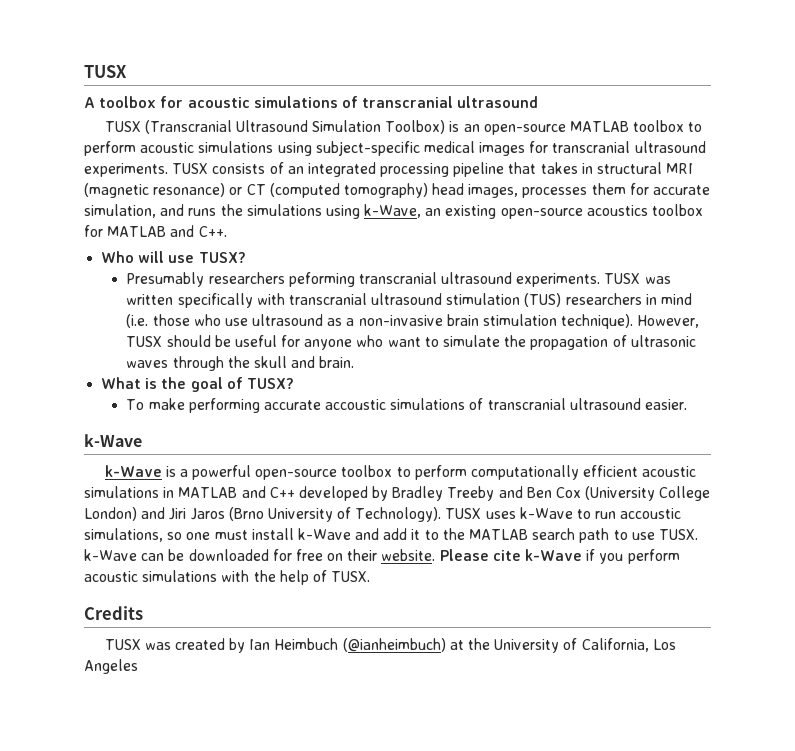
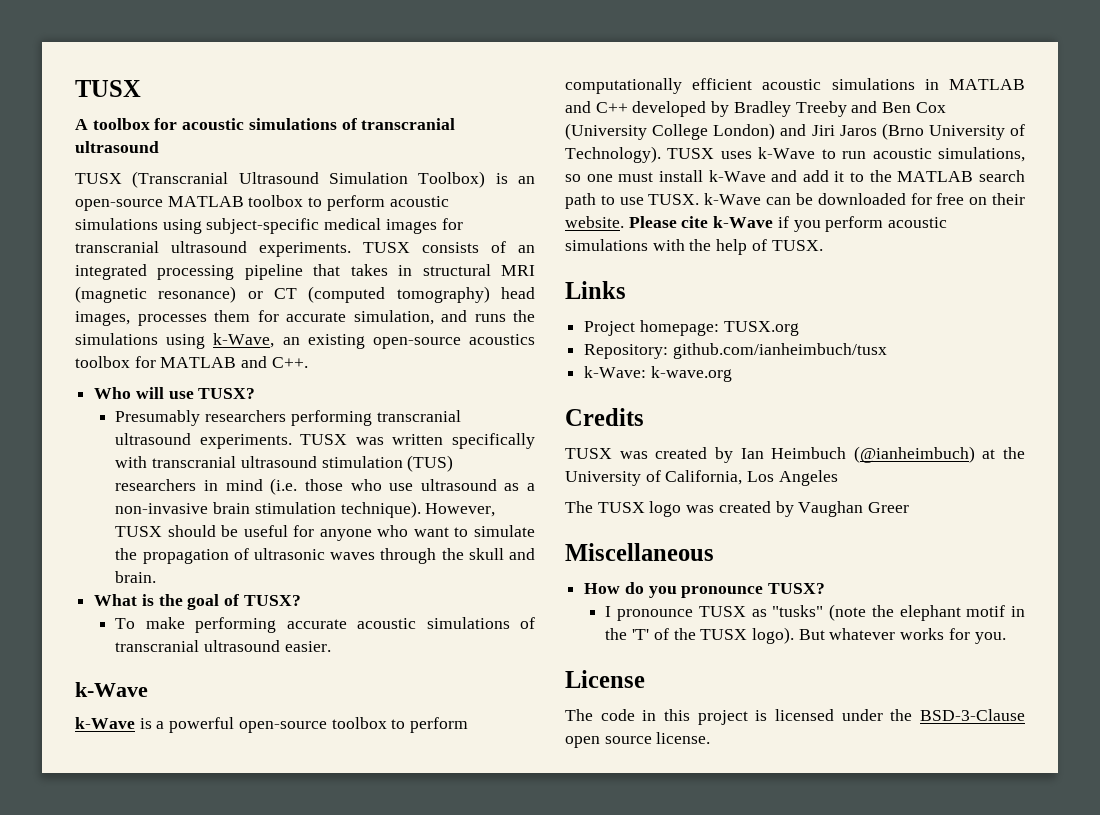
- Presumably researchers peforming transcranial ultrasound experiments.
+ Presumably researchers performing transcranial ultrasound experiments.
- To make performing accurate accoustic simulations of transcranial ultrasound easier.
+ To make performing accurate acoustic simulations of transcranial ultrasound easier.
- TUSX uses k-Wave to run accoustic simulations, so one must install k-Wave and add it to the MATLAB search path to use TUSX. k-Wave can be downloaded for free on their website.
+ TUSX uses k-Wave to run acoustic simulations, so one must install k-Wave and add it to the MATLAB search path to use TUSX. k-Wave can be downloaded for free on their website.
+ Links
+ Project homepage: TUSX.org
+ Repository: github.com/ianheimbuch/tusx
+ k-Wave: k-wave.org
+ The TUSX logo was created by Vaughan Greer
+ Miscellaneous
+ How do you pronounce TUSX?
+ I pronounce TUSX as "tusks" (note the elephant motif in the 'T' of the TUSX logo). But whatever works for you.
+ License
+ The code in this project is licensed under the BSD-3-Clause open source license.

